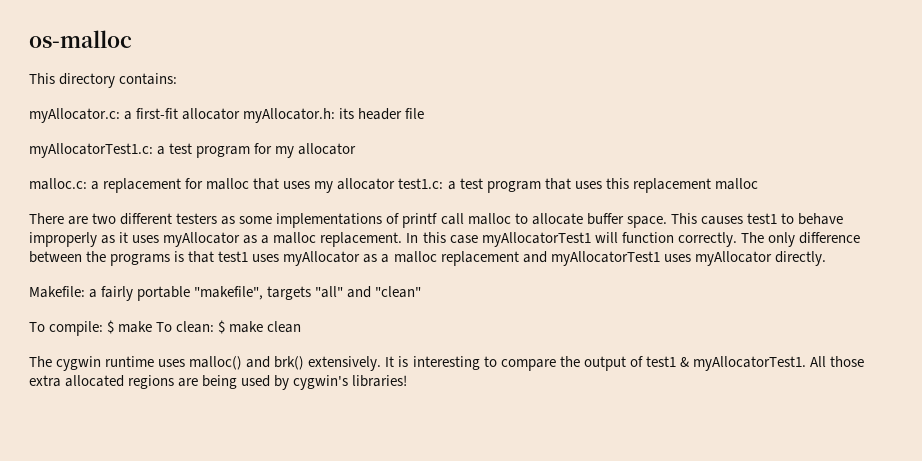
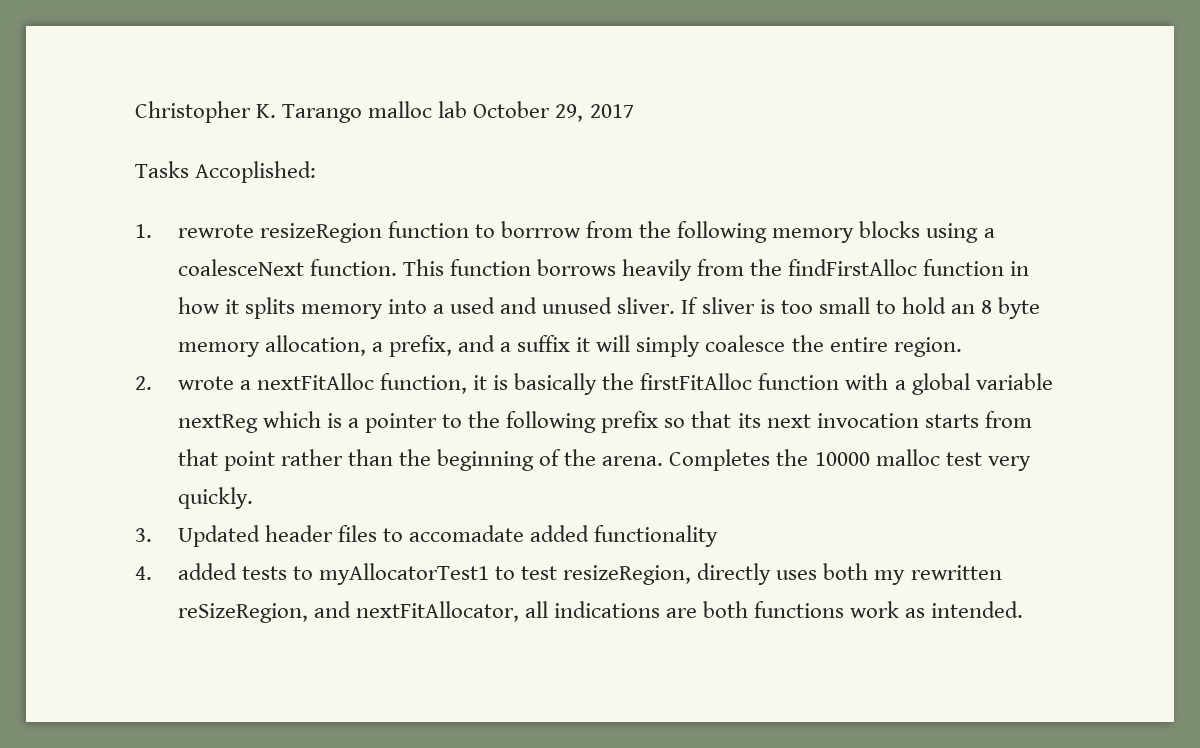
- os-malloc
- This directory contains:
- myAllocator.c: a first-fit allocator myAllocator.h: its header file
- myAllocatorTest1.c: a test program for my allocator
- malloc.c: a replacement for malloc that uses my allocator test1.c: a test program that uses this replacement malloc
- There are two different testers as some implementations of printf call malloc to allocate buffer space. This causes test1 to behave improperly as it uses myAllocator as a malloc replacement. In this case myAllocatorTest1 will function correctly. The only difference between the programs is that test1 uses myAllocator as a malloc replacement and myAllocatorTest1 uses myAllocator directly.
- Makefile: a fairly portable "makefile", targets "all" and "clean"
- To compile: $ make To clean: $ make clean
- The cygwin runtime uses malloc() and brk() extensively. It is interesting to compare the output of test1 & myAllocatorTest1. All those extra allocated regions are being used by cygwin's libraries!
+ Christopher K. Tarango malloc lab October 29, 2017
+ Tasks Accoplished:
+ 1. rewrote resizeRegion function to borrrow from the following memory blocks using a coalesceNext function. This function borrows heavily from the findFirstAlloc function in how it splits memory into a used and unused sliver. If sliver is too small to hold an 8 byte memory allocation, a prefix, and a suffix it will simply coalesce the entire region.
+ 2. wrote a nextFitAlloc function, it is basically the firstFitAlloc function with a global variable nextReg which is a pointer to the following prefix so that its next invocation starts from that point rather than the beginning of the arena. Completes the 10000 malloc test very quickly.
+ 3. Updated header files to accomadate added functionality
+ 4. added tests to myAllocatorTest1 to test resizeRegion, directly uses both my rewritten reSizeRegion, and nextFitAllocator, all indications are both functions work as intended.

